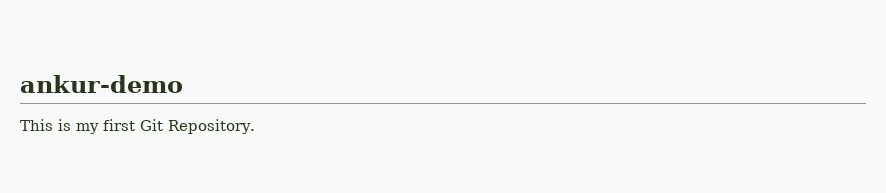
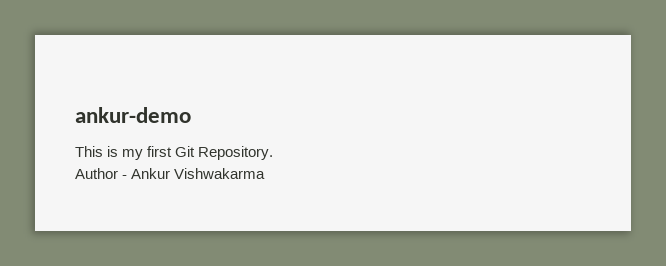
+ Author - Ankur Vishwakarma

